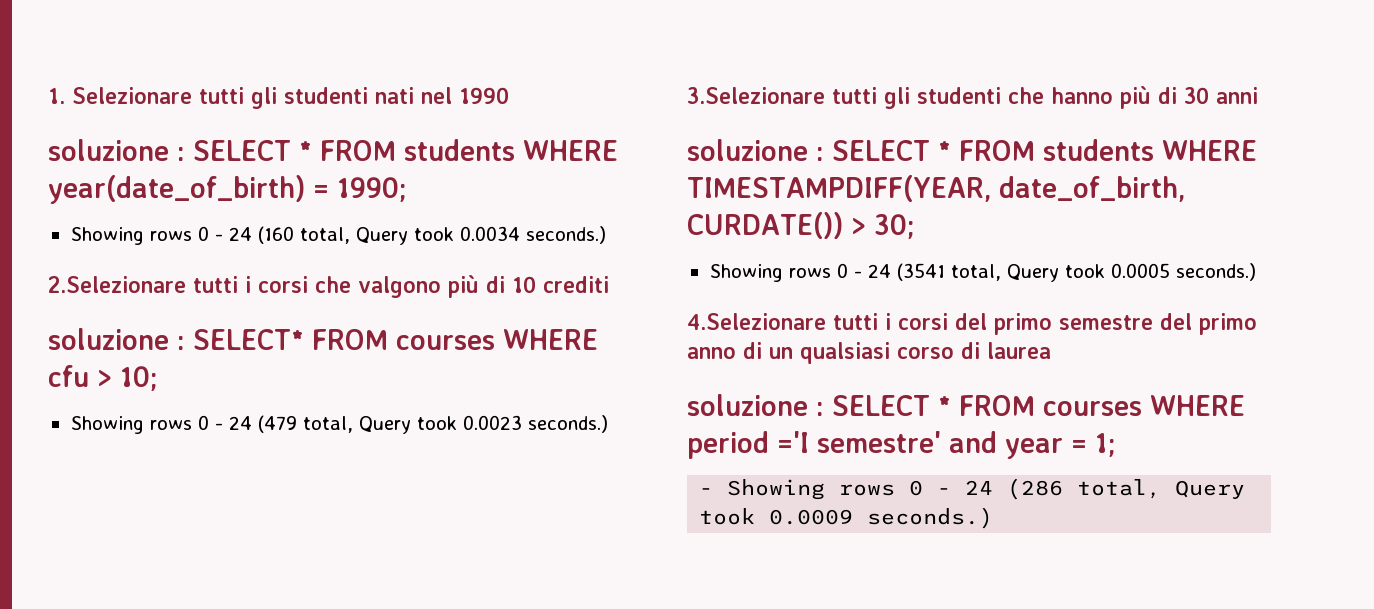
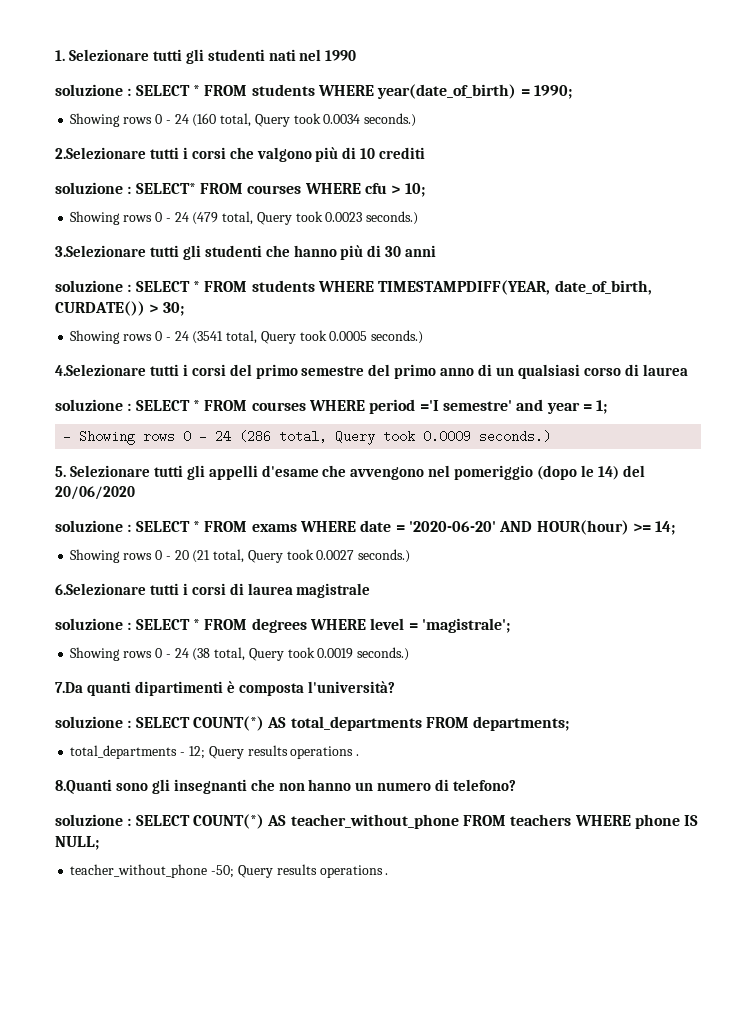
+ 5. Selezionare tutti gli appelli d'esame che avvengono nel pomeriggio (dopo le 14) del 20/06/2020
+ soluzione : SELECT * FROM exams WHERE date = '2020-06-20' AND HOUR(hour) >= 14;
+ Showing rows 0 - 20 (21 total, Query took 0.0027 seconds.)
+ 6.Selezionare tutti i corsi di laurea magistrale
+ soluzione : SELECT * FROM degrees WHERE level = 'magistrale';
+ Showing rows 0 - 24 (38 total, Query took 0.0019 seconds.)
+ 7.Da quanti dipartimenti è composta l'università?
+ soluzione : SELECT COUNT(*) AS total_departments FROM departments;
+ total_departments - 12; Query results operations .
+ 8.Quanti sono gli insegnanti che non hanno un numero di telefono?
+ soluzione : SELECT COUNT(*) AS teacher_without_phone FROM teachers WHERE phone IS NULL;
+ teacher_without_phone -50; Query results operations .

